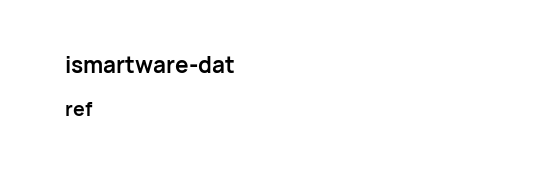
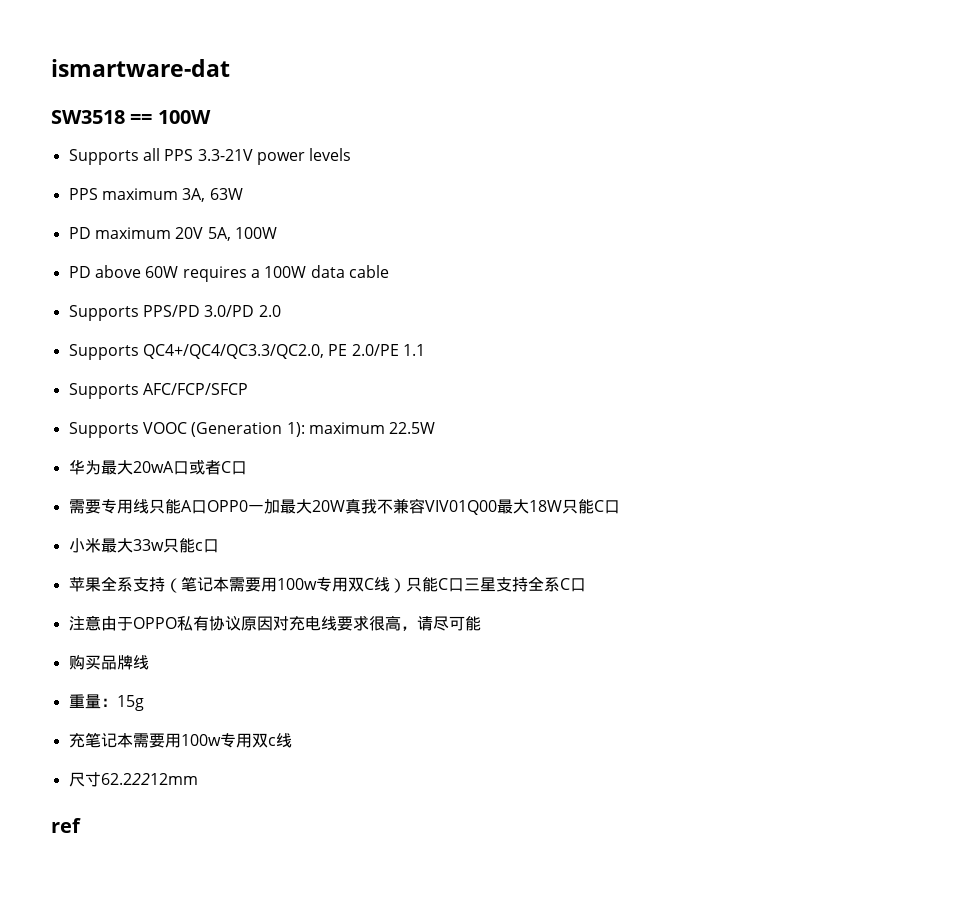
+ SW3518 == 100W
+ Supports all PPS 3.3-21V power levels
+ PPS maximum 3A, 63W
+ PD maximum 20V 5A, 100W
+ PD above 60W requires a 100W data cable
+ Supports PPS/PD 3.0/PD 2.0
+ Supports QC4+/QC4/QC3.3/QC2.0, PE 2.0/PE 1.1
+ Supports AFC/FCP/SFCP
+ Supports VOOC (Generation 1): maximum 22.5W
+ 华为最大20wA口或者C口
+ 需要专用线只能A口OPP0一加最大20W真我不兼容VIV01Q00最大18W只能C口
+ 小米最大33w只能c口
+ 苹果全系支持（笔记本需要用100w专用双C线）只能C口三星支持全系C口
+ 注意由于OPPO私有协议原因对充电线要求很高，请尽可能
+ 购买品牌线
+ 重量：15g
+ 充笔记本需要用100w专用双c线
+ 尺寸62.22212mm

